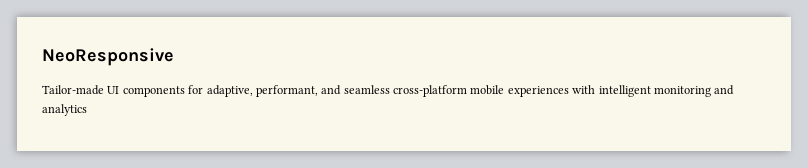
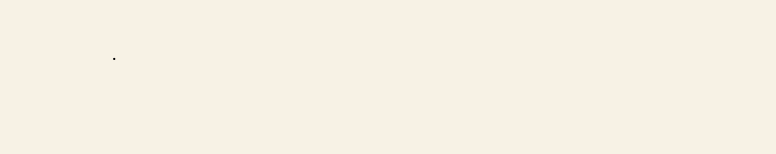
- NeoResponsive
- Tailor-made UI components for adaptive, performant, and seamless cross-platform mobile experiences with intelligent monitoring and analytics
+ .

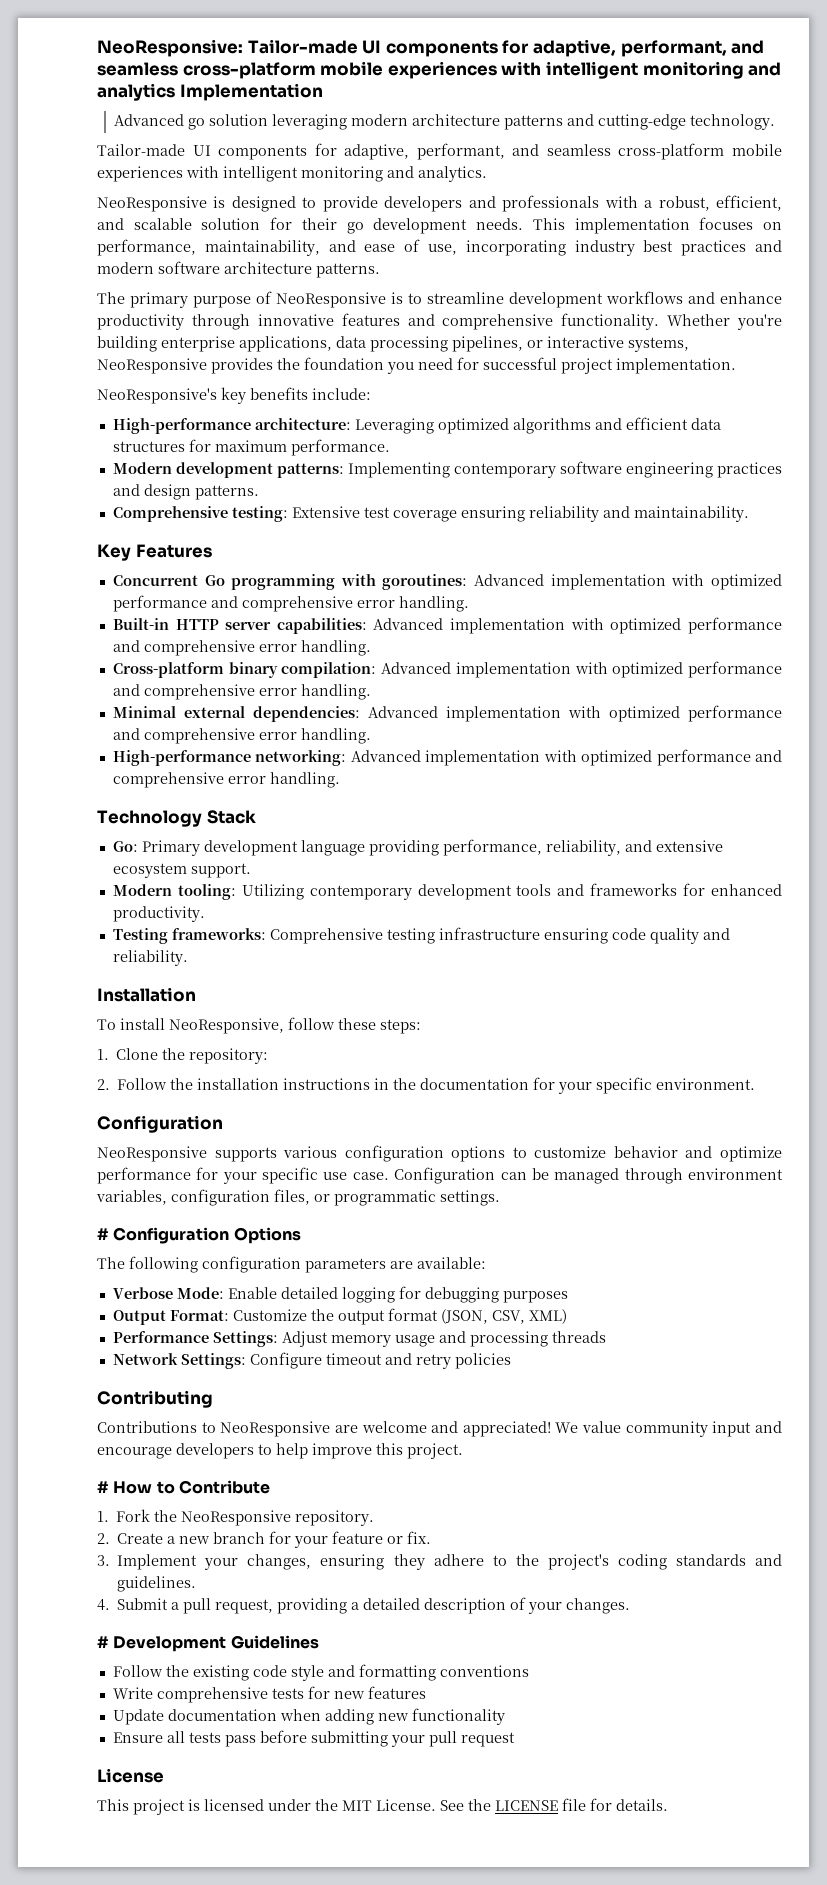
- .
+ NeoResponsive: Tailor-made UI components for adaptive, performant, and seamless cross-platform mobile experiences with intelligent monitoring and analytics Implementation
+ Advanced go solution leveraging modern architecture patterns and cutting-edge technology.
+ Tailor-made UI components for adaptive, performant, and seamless cross-platform mobile experiences with intelligent monitoring and analytics.
+ NeoResponsive is designed to provide developers and professionals with a robust, efficient, and scalable solution for their go development needs. This implementation focuses on performance, maintainability, and ease of use, incorporating industry best practices and modern software architecture patterns.
+ The primary purpose of NeoResponsive is to streamline development workflows and enhance productivity through innovative features and comprehensive functionality. Whether you're building enterprise applications, data processing pipelines, or interactive systems, NeoResponsive provides the foundation you need for successful project implementation.
+ NeoResponsive's key benefits include:
+ High-performance architecture: Leveraging optimized algorithms and efficient data structures for maximum performance.
+ Modern development patterns: Implementing contemporary software engineering practices and design patterns.
+ Comprehensive testing: Extensive test coverage ensuring reliability and maintainability.
+ Key Features
+ Concurrent Go programming with goroutines: Advanced implementation with optimized performance and comprehensive error handling.
+ Built-in HTTP server capabilities: Advanced implementation with optimized performance and comprehensive error handling.
+ Cross-platform binary compilation: Advanced implementation with optimized performance and comprehensive error handling.
+ Minimal external dependencies: Advanced implementation with optimized performance and comprehensive error handling.
+ High-performance networking: Advanced implementation with optimized performance and comprehensive error handling.
+ Technology Stack
+ Go: Primary development language providing performance, reliability, and extensive ecosystem support.
+ Modern tooling: Utilizing contemporary development tools and frameworks for enhanced productivity.
+ Testing frameworks: Comprehensive testing infrastructure ensuring code quality and reliability.
+ Installation
+ To install NeoResponsive, follow these steps:
+ 1. Clone the repository:
+ 2. Follow the installation instructions in the documentation for your specific environment.
+ Configuration
+ NeoResponsive supports various configuration options to customize behavior and optimize performance for your specific use case. Configuration can be managed through environment variables, configuration files, or programmatic settings.
+ # Configuration Options
+ The following configuration parameters are available:
+ Verbose Mode: Enable detailed logging for debugging purposes
+ Output Format: Customize the output format (JSON, CSV, XML)
+ Performance Settings: Adjust memory usage and processing threads
+ Network Settings: Configure timeout and retry policies
+ Contributing
+ Contributions to NeoResponsive are welcome and appreciated! We value community input and encourage developers to help improve this project.
+ # How to Contribute
+ 1. Fork the NeoResponsive repository.
+ 2. Create a new branch for your feature or fix.
+ 3. Implement your changes, ensuring they adhere to the project's coding standards and guidelines.
+ 4. Submit a pull request, providing a detailed description of your changes.
+ # Development Guidelines
+ Follow the existing code style and formatting conventions
+ Write comprehensive tests for new features
+ Update documentation when adding new functionality
+ Ensure all tests pass before submitting your pull request
+ License
+ This project is licensed under the MIT License. See the LICENSE file for details.

